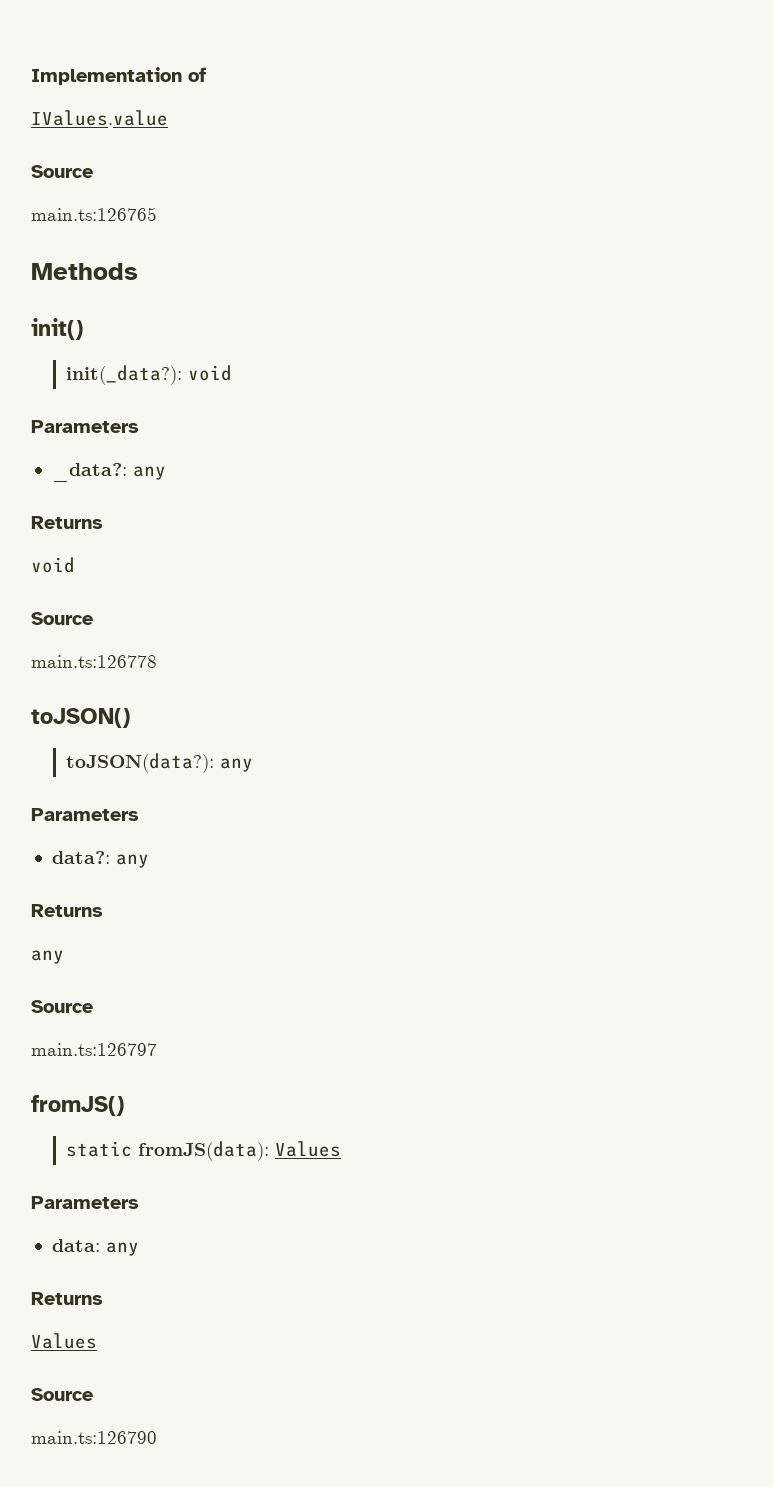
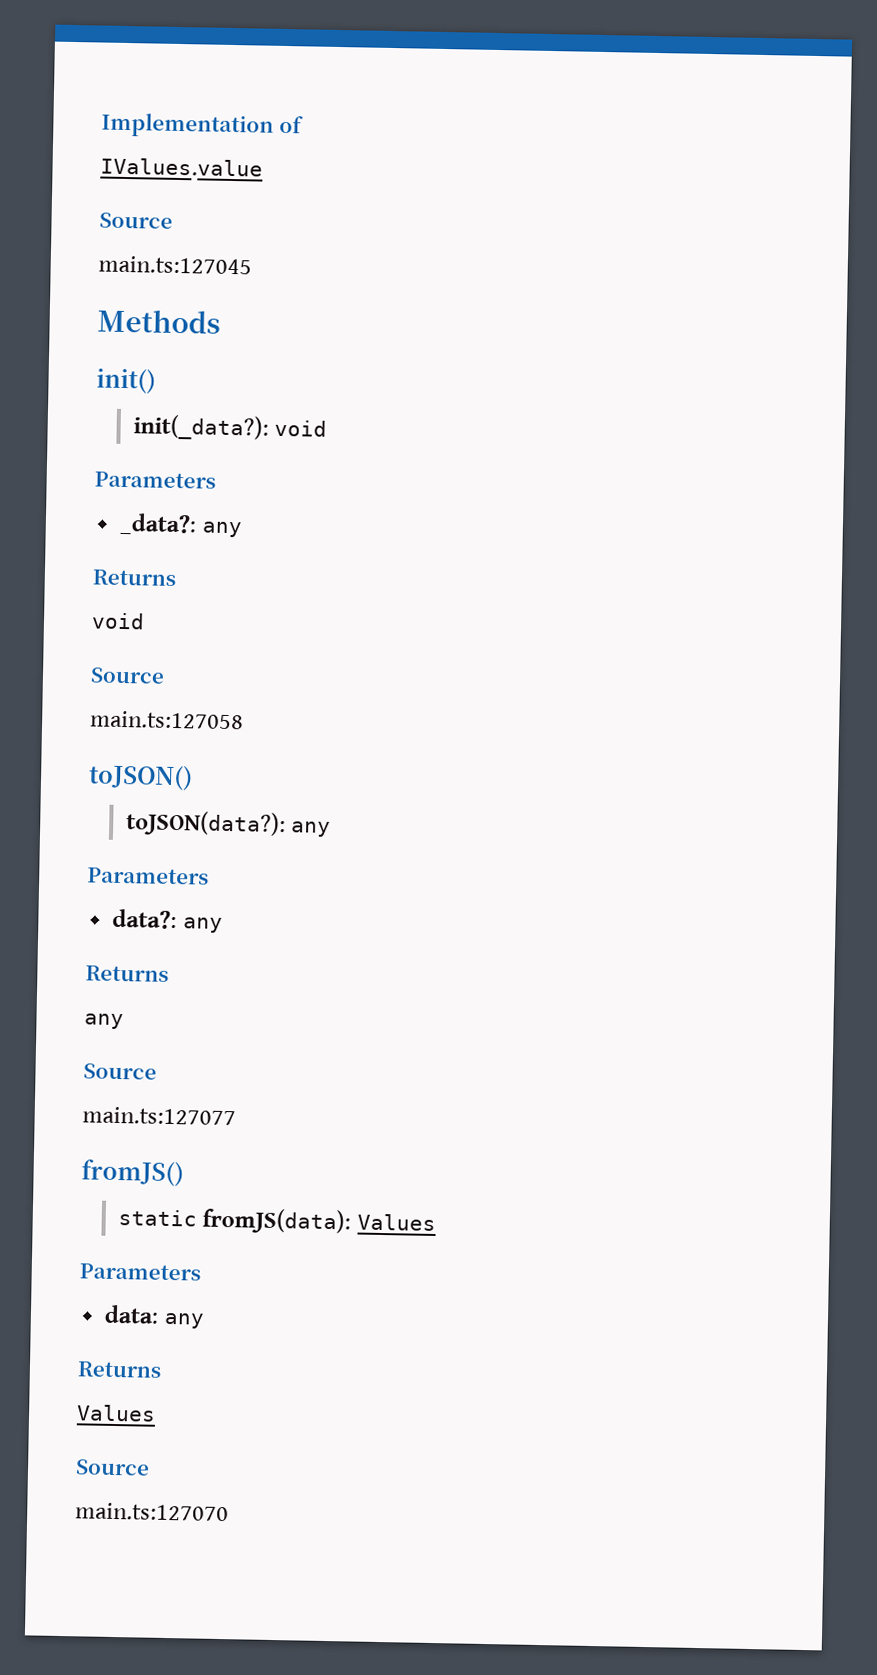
- main.ts:126765
+ main.ts:127045
- main.ts:126778
+ main.ts:127058
- main.ts:126797
+ main.ts:127077
- main.ts:126790
+ main.ts:127070

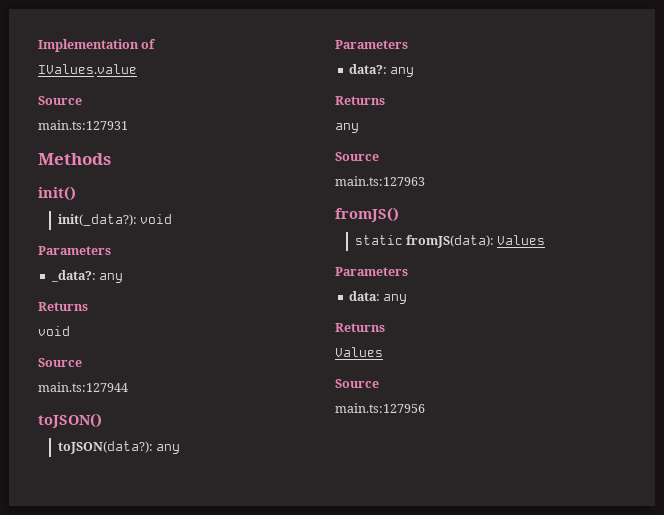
- main.ts:127045
+ main.ts:127931
- main.ts:127058
+ main.ts:127944
- main.ts:127077
+ main.ts:127963
- main.ts:127070
+ main.ts:127956

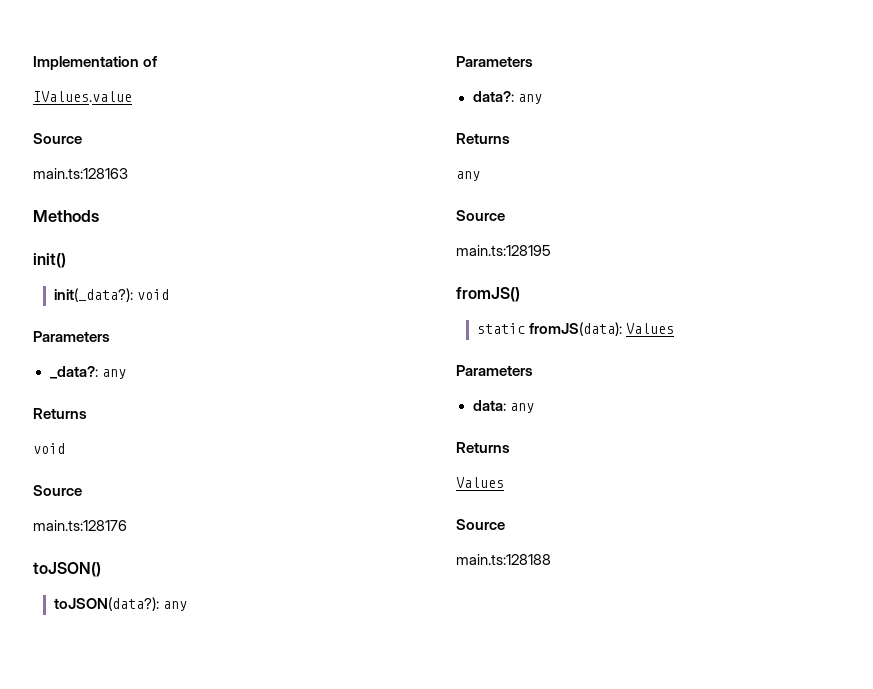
- main.ts:127931
+ main.ts:128163
- main.ts:127944
+ main.ts:128176
- main.ts:127963
+ main.ts:128195
- main.ts:127956
+ main.ts:128188

